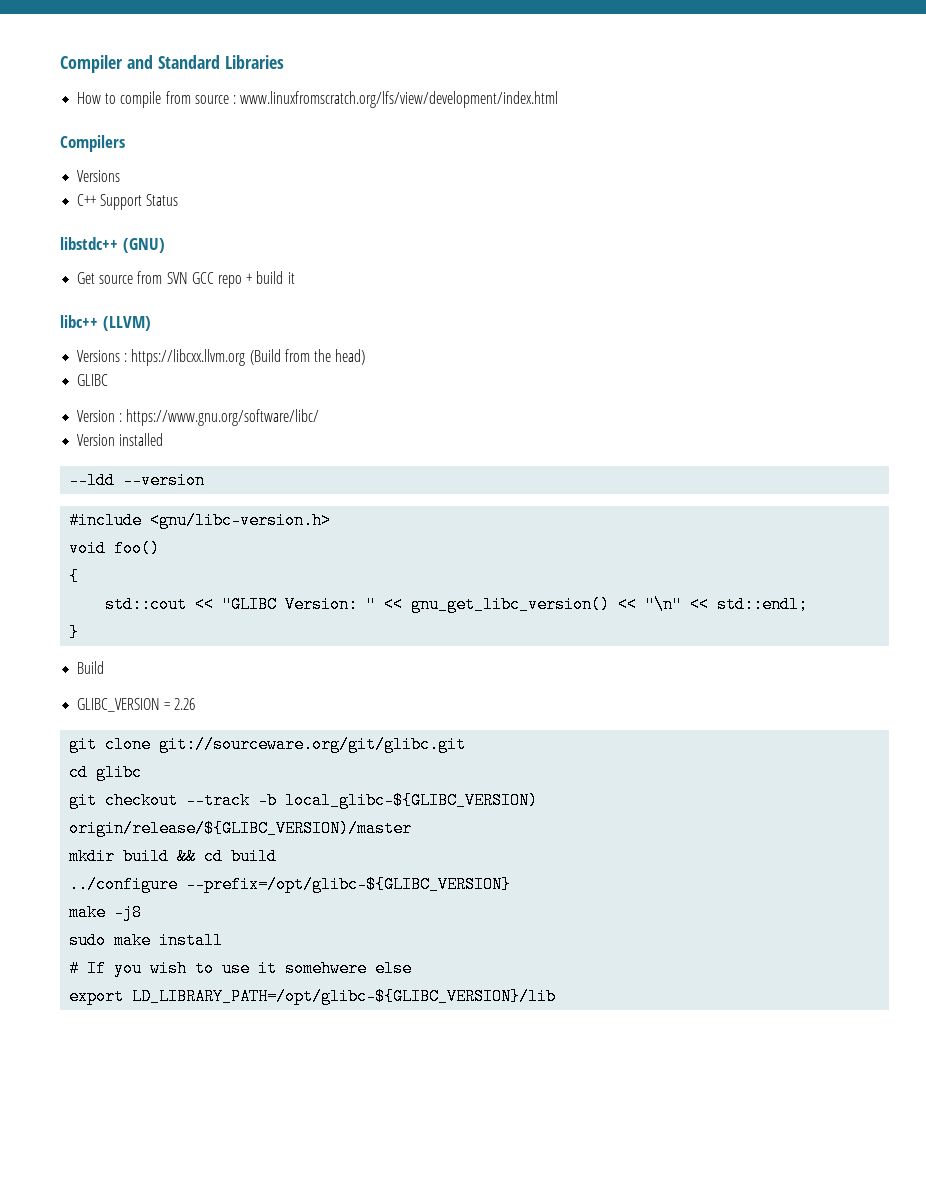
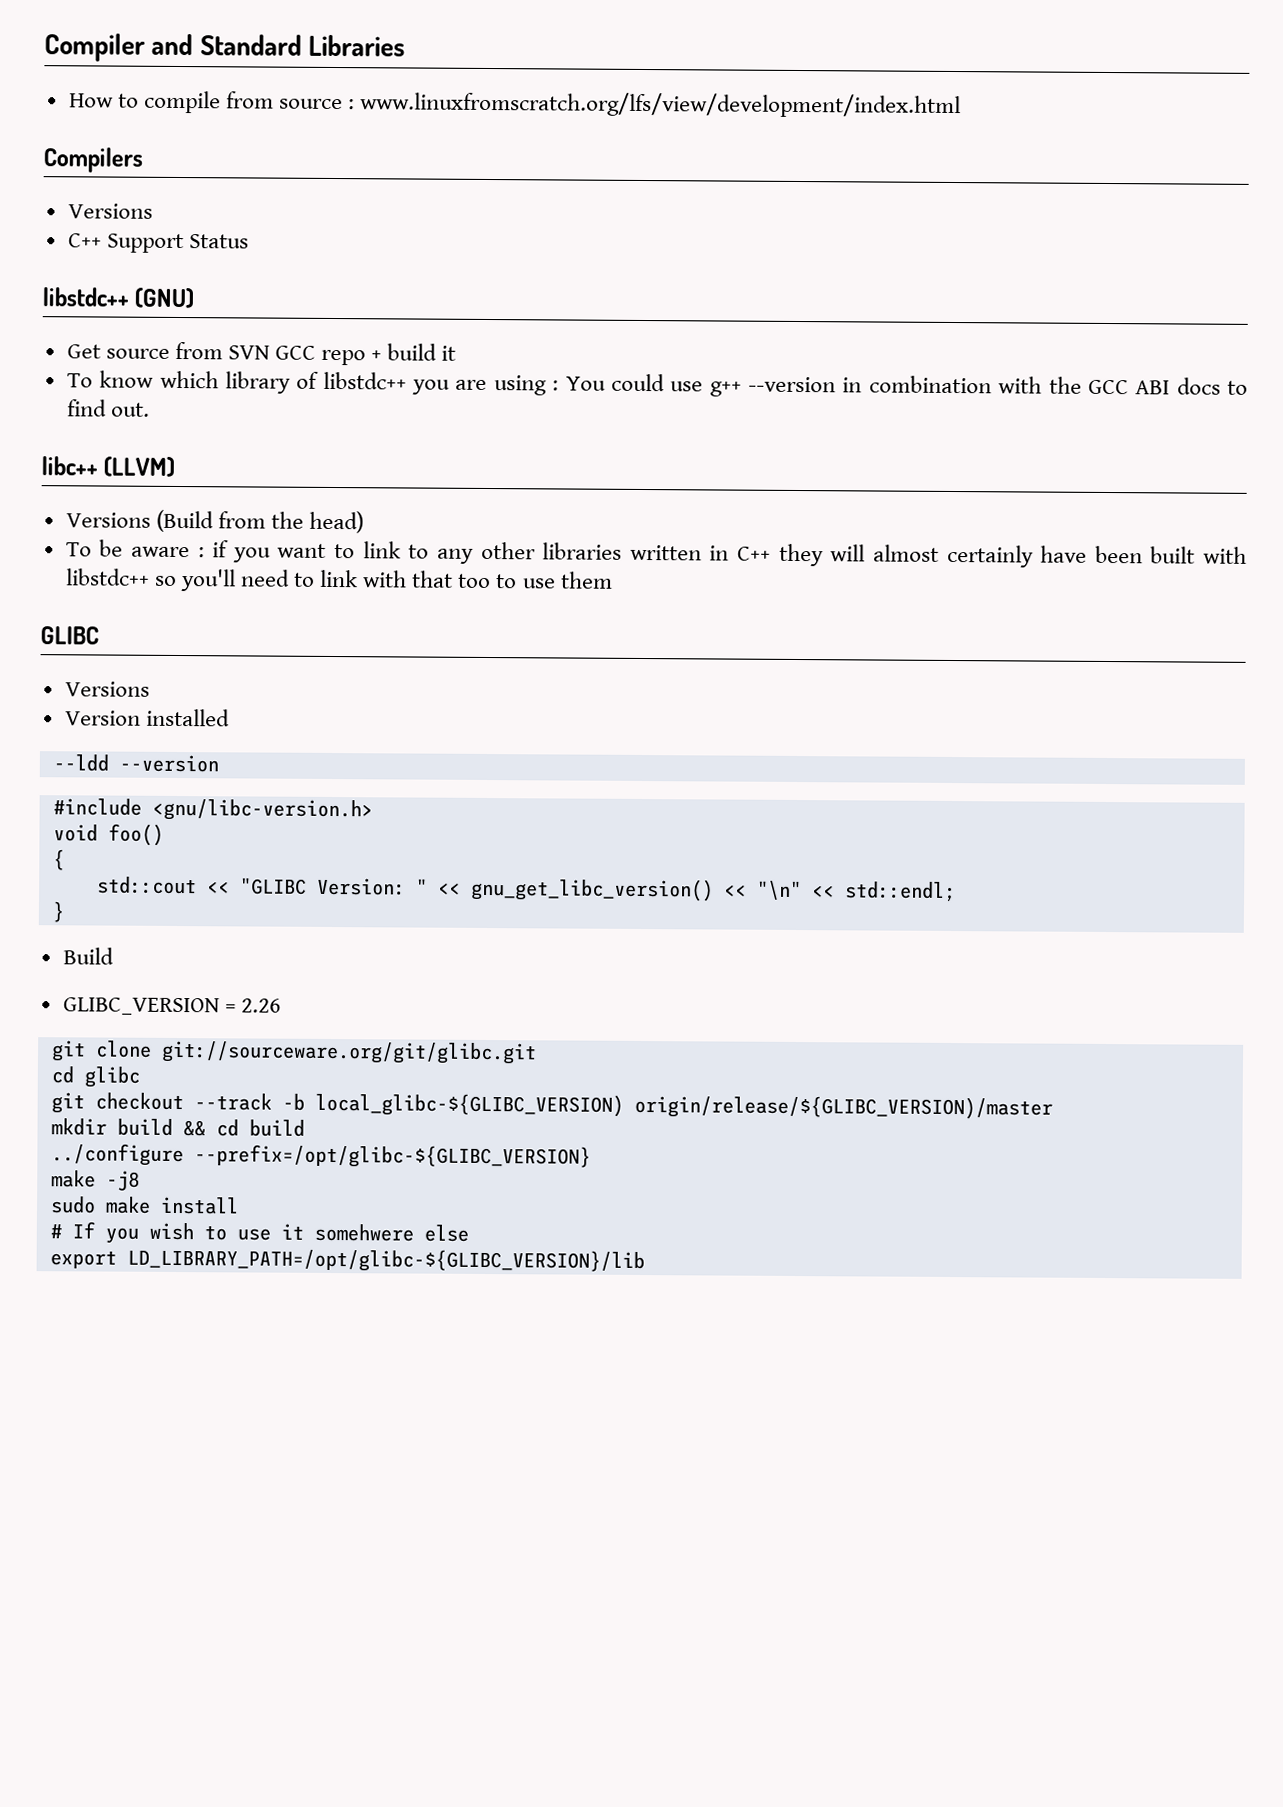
+ To know which library of libstdc++ you are using : You could use g++ --version in combination with the GCC ABI docs to find out.
- Versions : https://libcxx.llvm.org (Build from the head)
+ Versions (Build from the head)
+ To be aware : if you want to link to any other libraries written in C++ they will almost certainly have been built with libstdc++ so you'll need to link with that too to use them
  GLIBC
- Version : https://www.gnu.org/software/libc/
+ Versions

